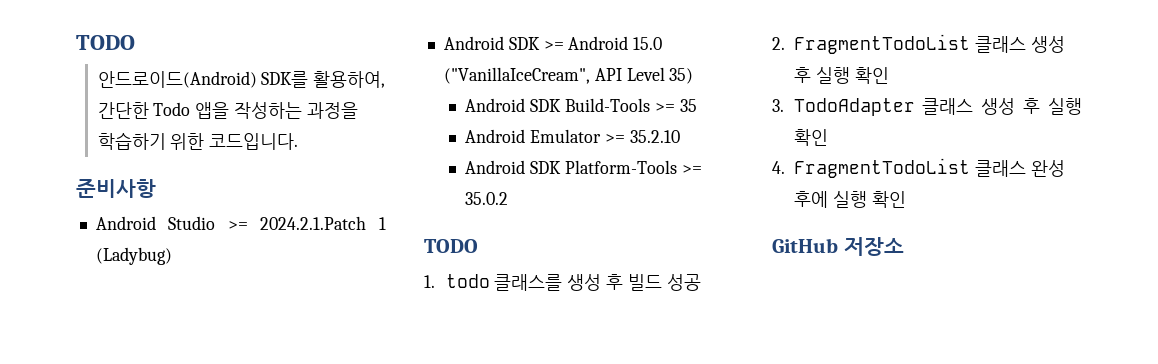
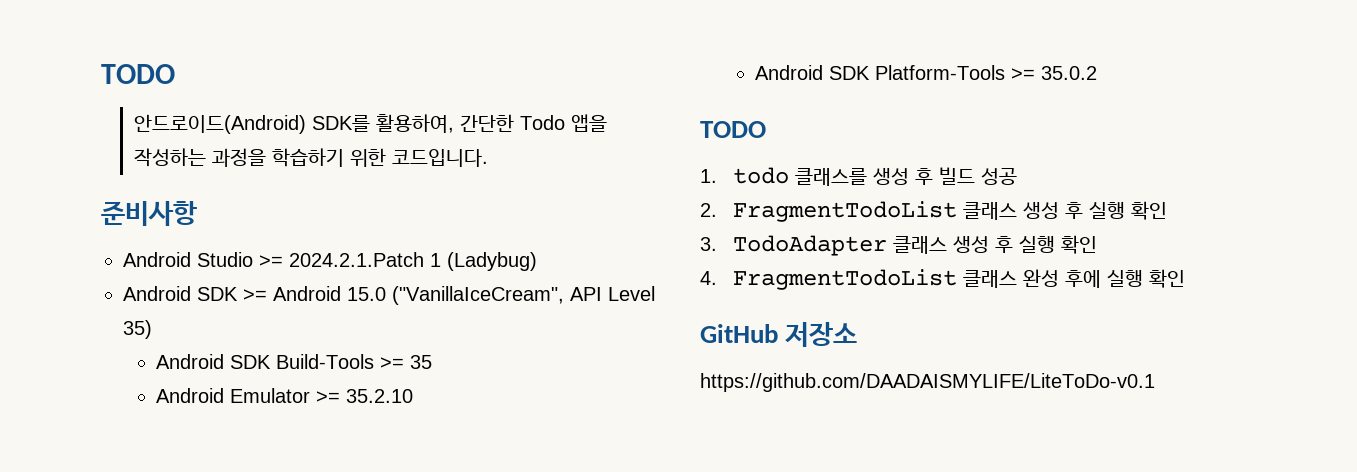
+ https://github.com/DAADAISMYLIFE/LiteToDo-v0.1

